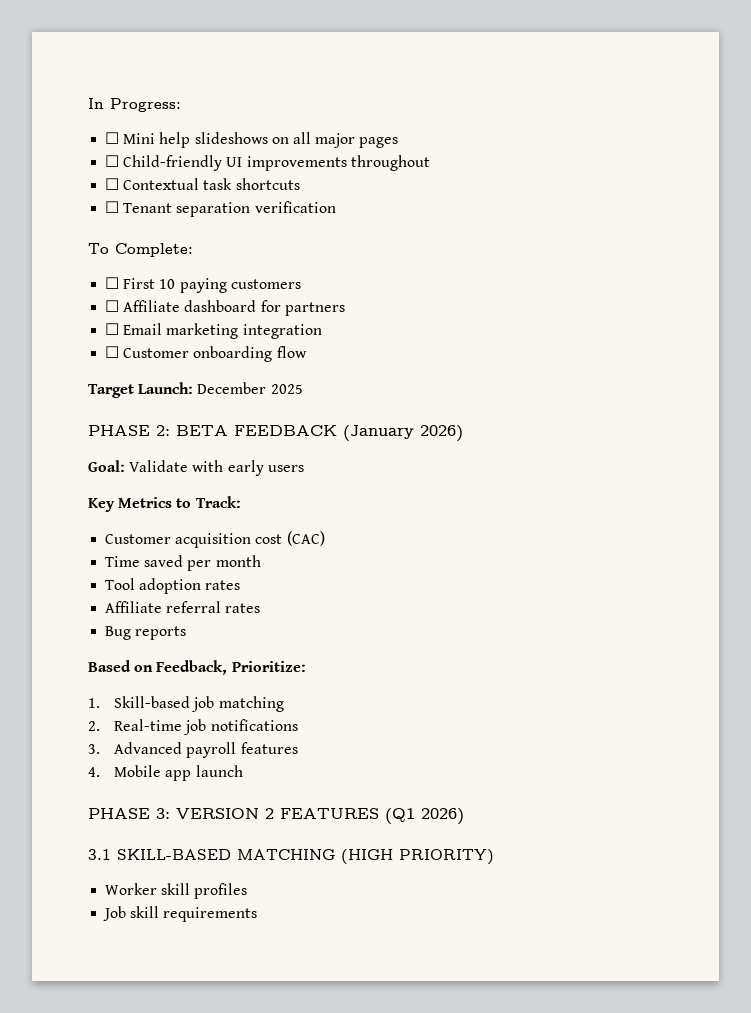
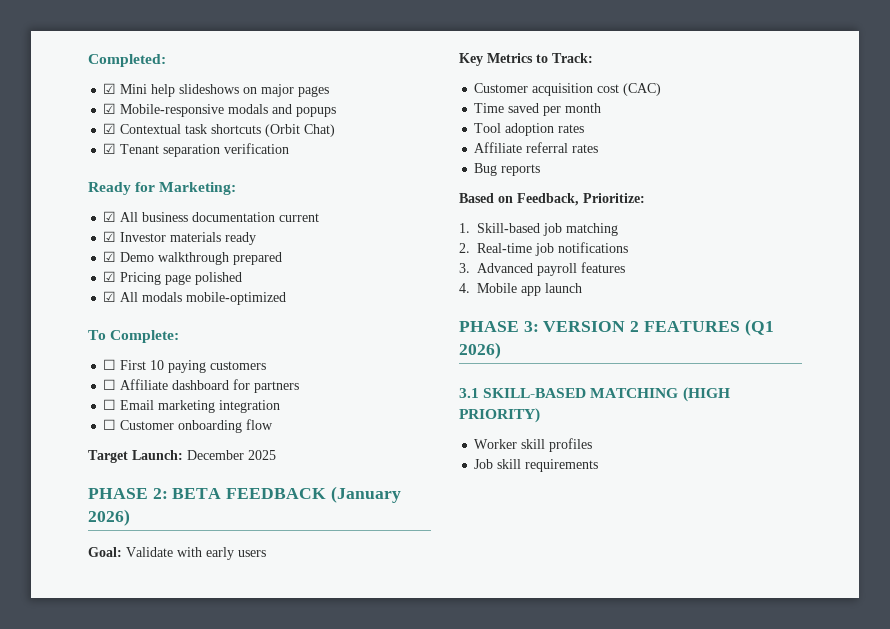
- In Progress:
- ☐ Mini help slideshows on all major pages
+ Completed:
+ ☑ Mini help slideshows on major pages
- ☐ Child-friendly UI improvements throughout
- ☐ Contextual task shortcuts
- ☐ Tenant separation verification
+ ☑ Mobile-responsive modals and popups
+ ☑ Contextual task shortcuts (Orbit Chat)
+ ☑ Tenant separation verification
+ Ready for Marketing:
+ ☑ All business documentation current
+ ☑ Investor materials ready
+ ☑ Demo walkthrough prepared
+ ☑ Pricing page polished
+ ☑ All modals mobile-optimized

